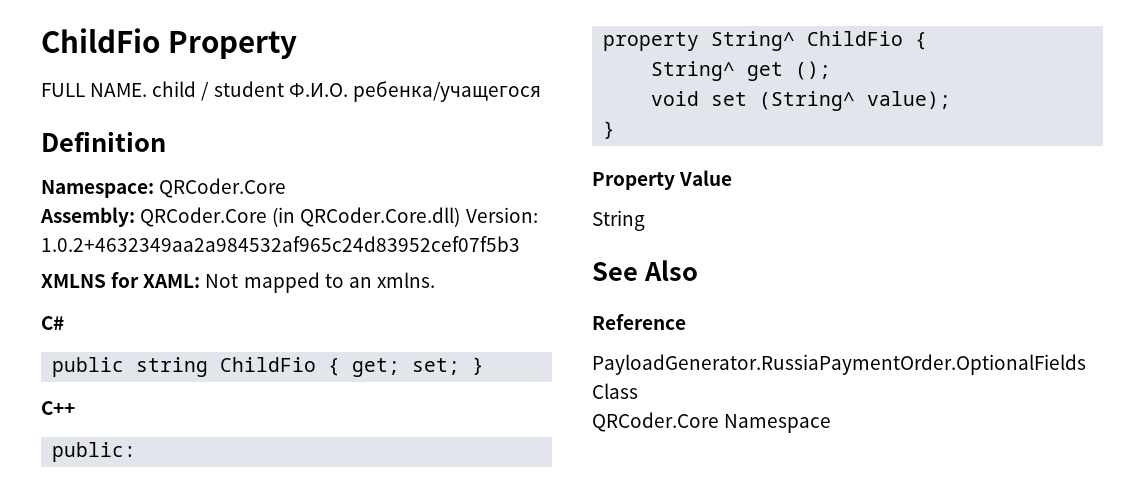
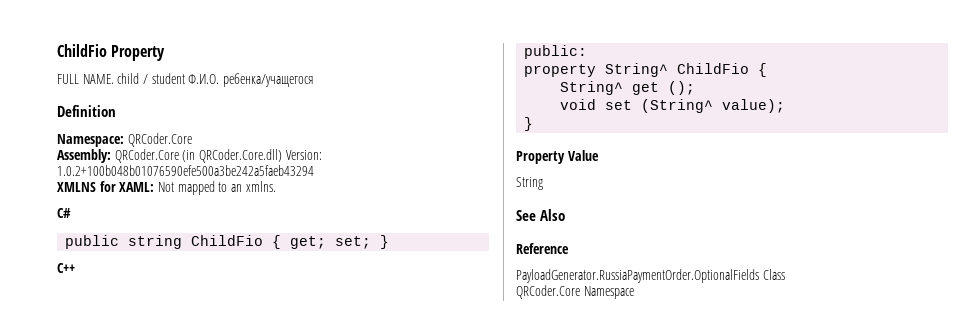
- Assembly: QRCoder.Core (in QRCoder.Core.dll) Version: 1.0.2+4632349aa2a984532af965c24d83952cef07f5b3
+ Assembly: QRCoder.Core (in QRCoder.Core.dll) Version: 1.0.2+100b048b01076590efe500a3be242a5faeb43294

